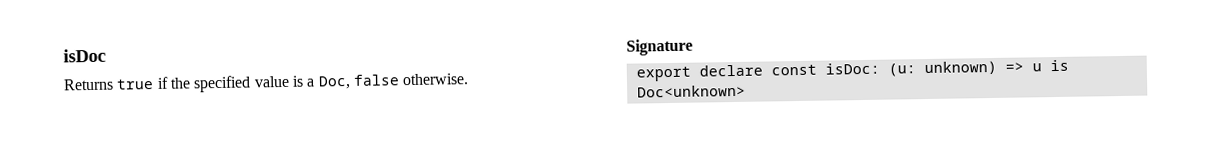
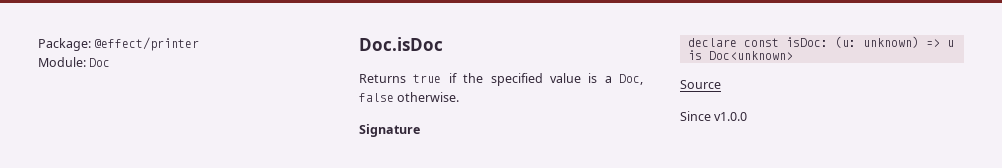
- isDoc
+ Package: @effect/printer
+ Module: Doc
+ Doc.isDoc
- export declare const isDoc: (u: unknown) => u is Doc<unknown>
+ declare const isDoc: (u: unknown) => u is Doc<unknown>
+ Source
+ Since v1.0.0

